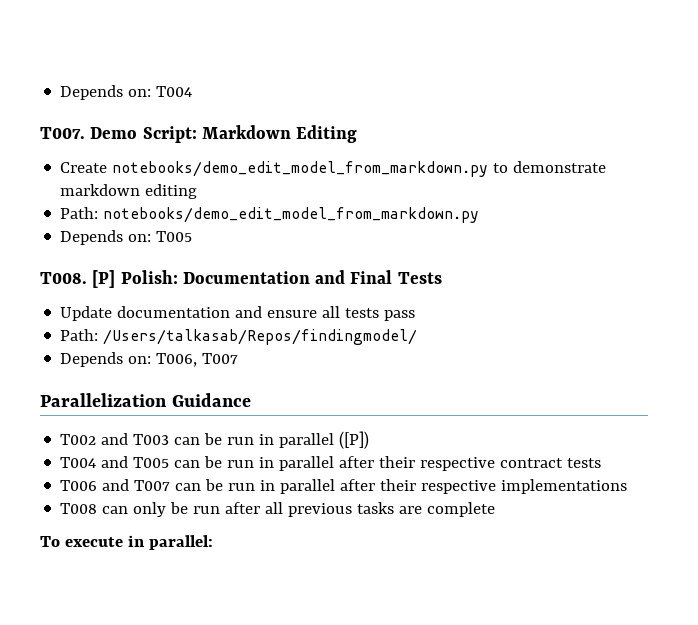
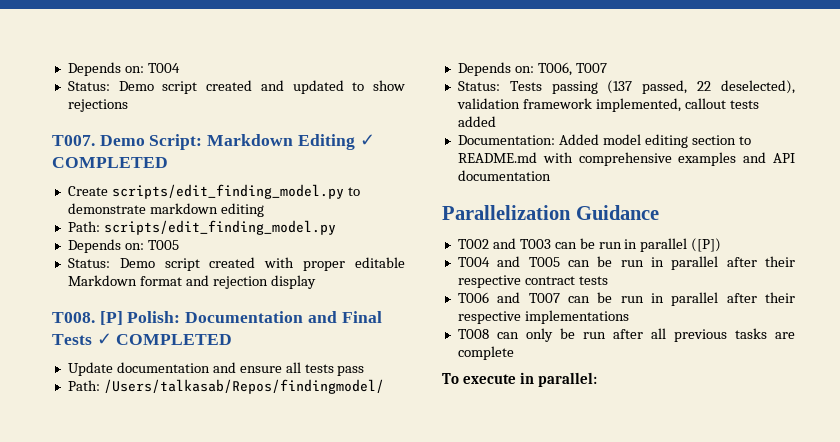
+ Status: Demo script created and updated to show rejections
- Demo Script: Markdown Editing
+ Demo Script: Markdown Editing ✓ COMPLETED
- Create notebooks/demo_edit_model_from_markdown.py to demonstrate markdown editing
+ Create scripts/edit_finding_model.py to demonstrate markdown editing
- Path: notebooks/demo_edit_model_from_markdown.py
+ Path: scripts/edit_finding_model.py
+ Status: Demo script created with proper editable Markdown format and rejection display
- [P] Polish: Documentation and Final Tests
+ [P] Polish: Documentation and Final Tests ✓ COMPLETED
+ Status: Tests passing (137 passed, 22 deselected), validation framework implemented, callout tests added
+ Documentation: Added model editing section to README.md with comprehensive examples and API documentation

